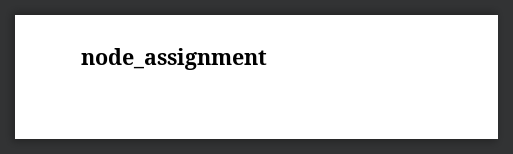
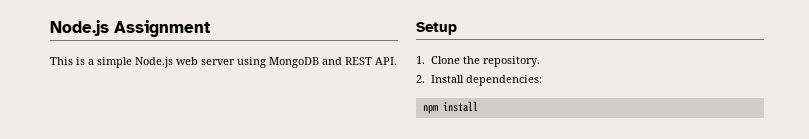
- node_assignment
+ Node.js Assignment
+ This is a simple Node.js web server using MongoDB and REST API.
+ Setup
+ 1. Clone the repository.
+ 2. Install dependencies:
+ npm install

